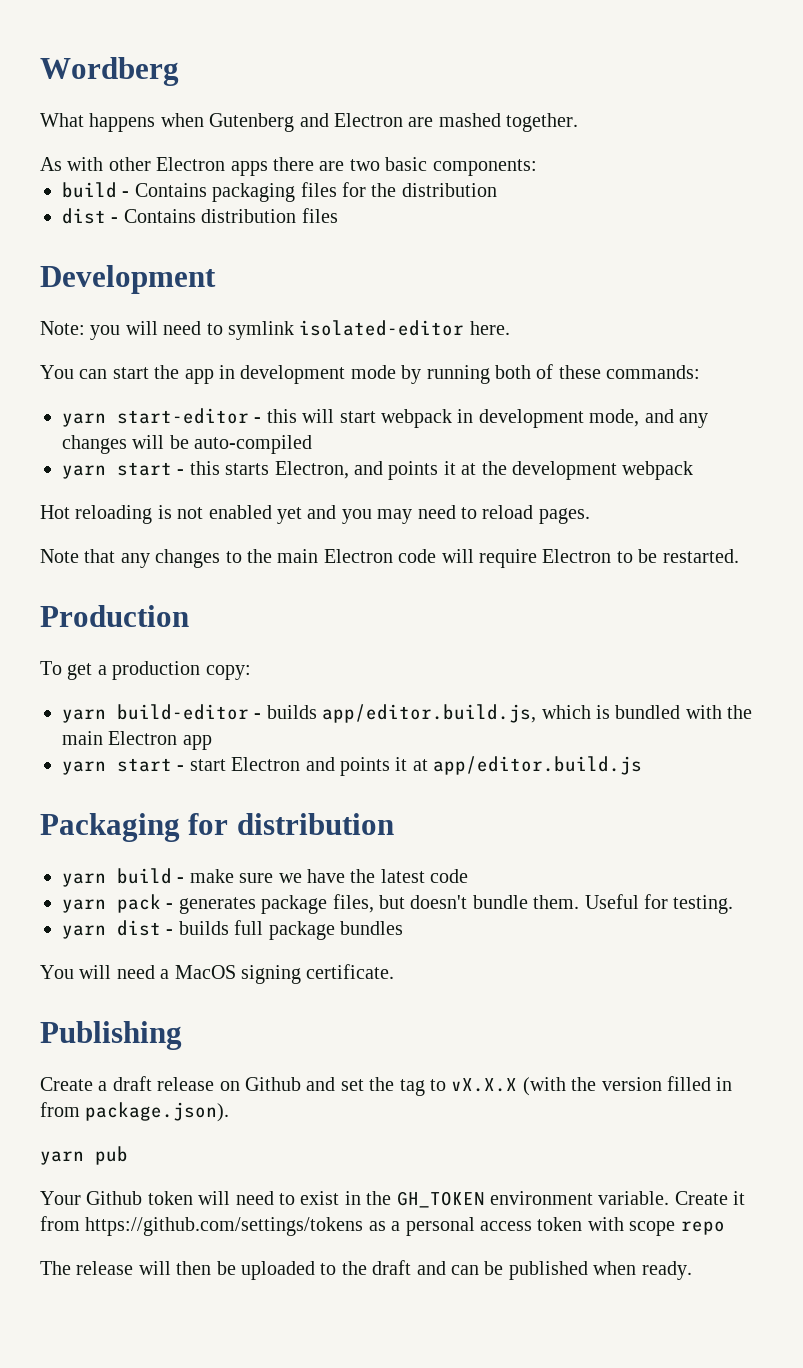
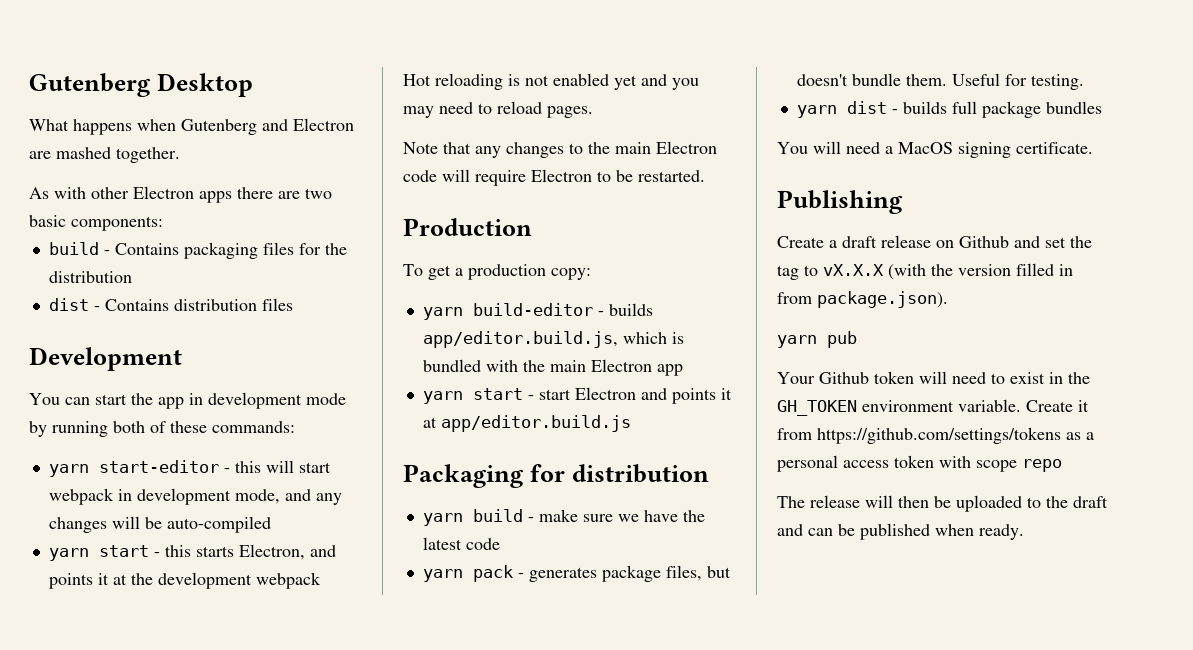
- Wordberg
+ Gutenberg Desktop
- Note: you will need to symlink isolated-editor here.

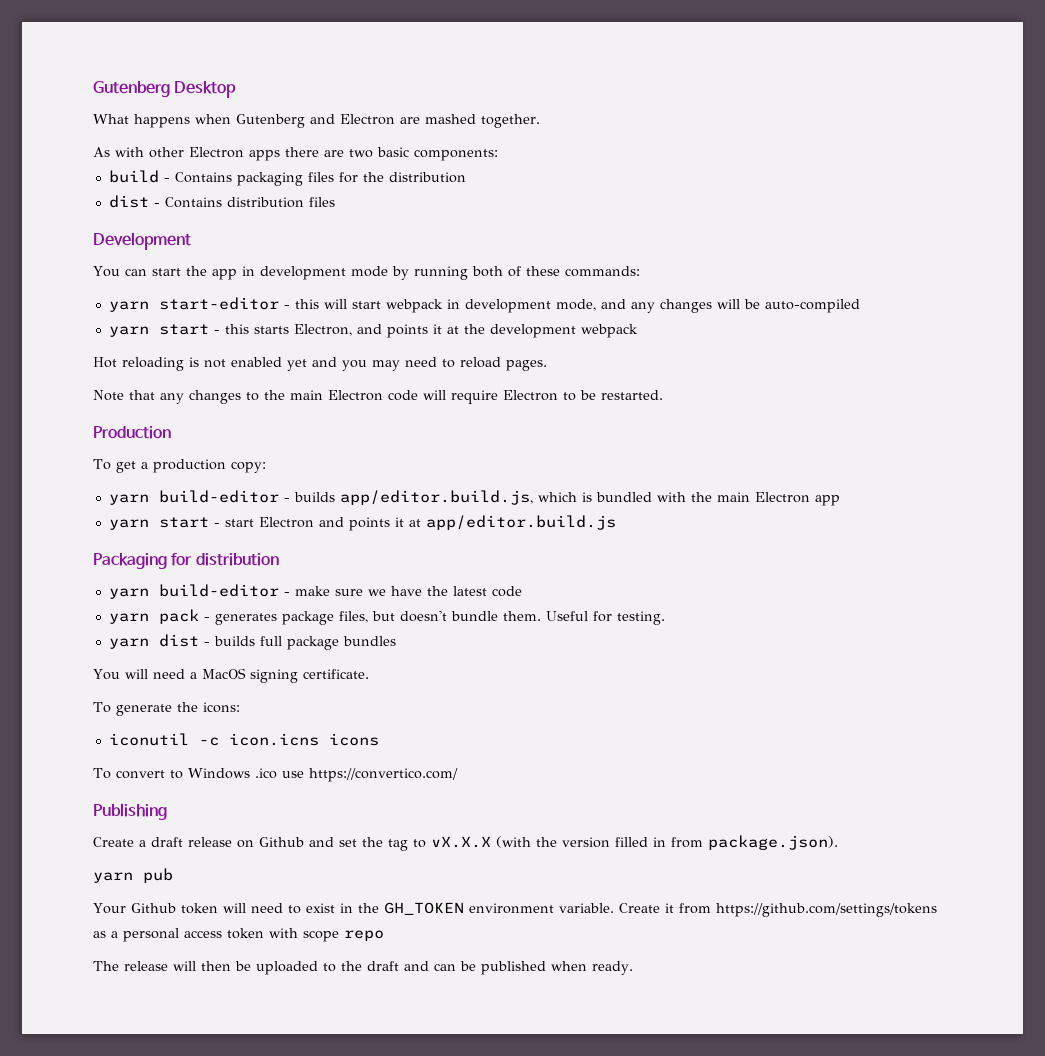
- yarn build - make sure we have the latest code
+ yarn build-editor - make sure we have the latest code
+ To generate the icons:
+ iconutil -c icon.icns icons
+ To convert to Windows .ico use https://convertico.com/

